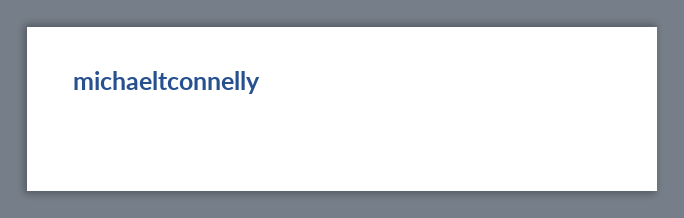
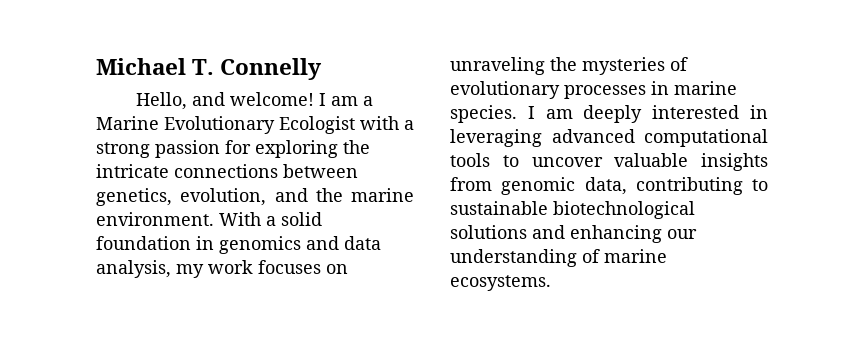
- michaeltconnelly
+ Michael T. Connelly
+ Hello, and welcome! I am a Marine Evolutionary Ecologist with a strong passion for exploring the intricate connections between genetics, evolution, and the marine environment. With a solid foundation in genomics and data analysis, my work focuses on unraveling the mysteries of evolutionary processes in marine species. I am deeply interested in leveraging advanced computational tools to uncover valuable insights from genomic data, contributing to sustainable biotechnological solutions and enhancing our understanding of marine ecosystems.

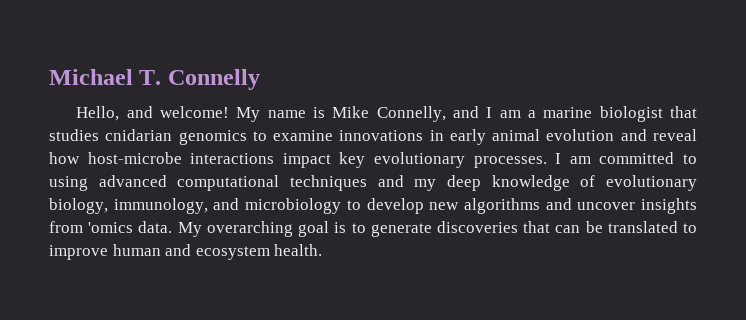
- I am a Marine Evolutionary Ecologist with a strong passion for exploring the intricate connections between genetics, evolution, and the marine environment. With a solid foundation in genomics and data analysis, my work focuses on unraveling the mysteries of evolutionary processes in marine species. I am deeply interested in leveraging advanced computational tools to uncover valuable insights from genomic data, contributing to sustainable biotechnological solutions and enhancing our understanding of marine ecosystems.
+ My name is Mike Connelly, and I am a marine biologist that studies cnidarian genomics to examine innovations in early animal evolution and reveal how host-microbe interactions impact key evolutionary processes. I am committed to using advanced computational techniques and my deep knowledge of evolutionary biology, immunology, and microbiology to develop new algorithms and uncover insights from 'omics data. My overarching goal is to generate discoveries that can be translated to improve human and ecosystem health.

